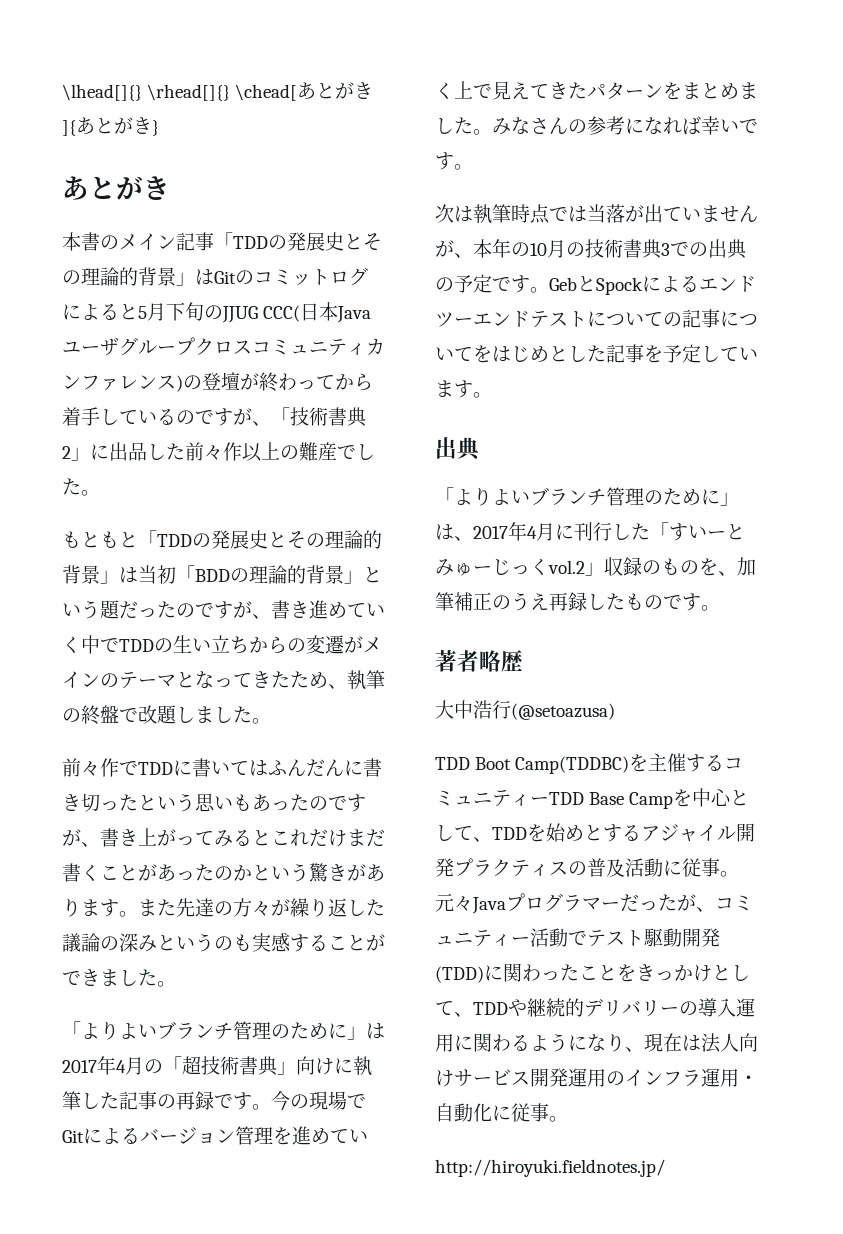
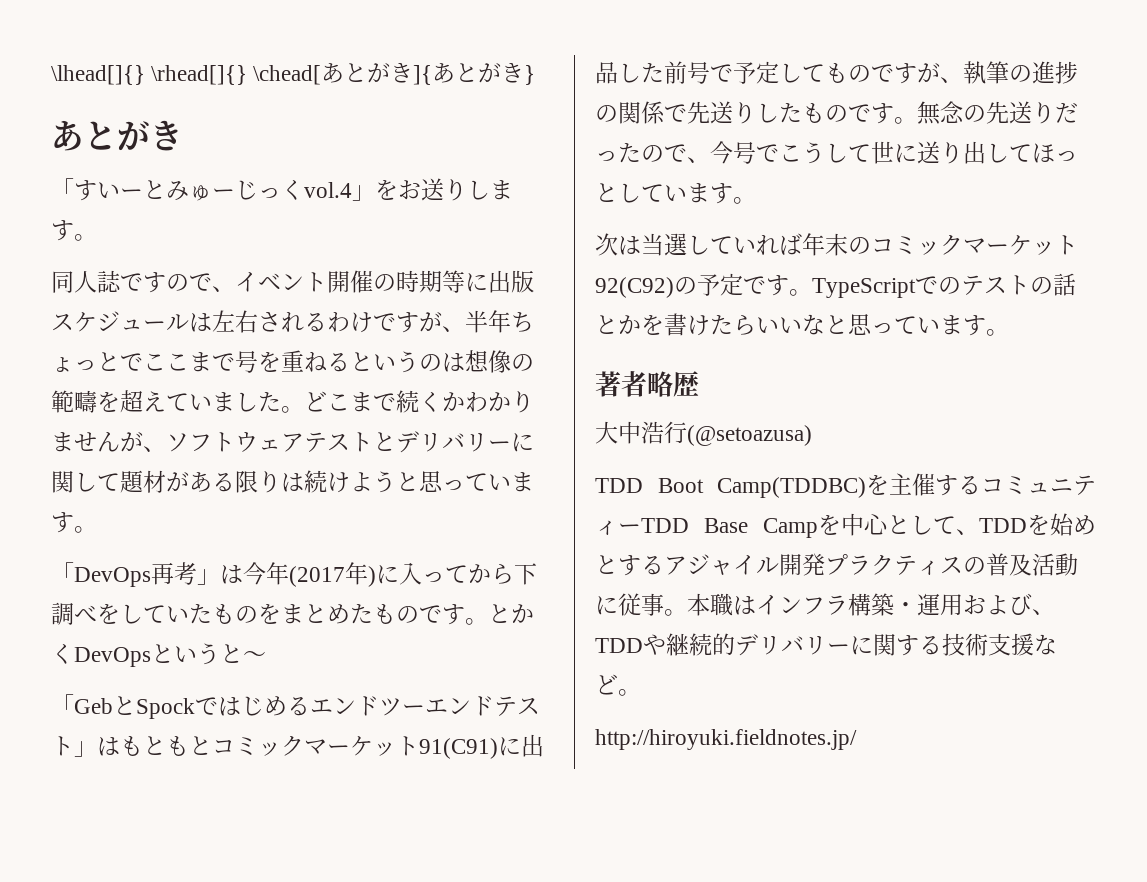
- 本書のメイン記事「TDDの発展史とその理論的背景」はGitのコミットログによると5月下旬のJJUG CCC(日本Javaユーザグループクロスコミュニティカンファレンス)の登壇が終わってから着手しているのですが、「技術書典2」に出品した前々作以上の難産でした。
- もともと「TDDの発展史とその理論的背景」は当初「BDDの理論的背景」という題だったのですが、書き進めていく中でTDDの生い立ちからの変遷がメインのテーマとなってきたため、執筆の終盤で改題しました。
- 前々作でTDDに書いてはふんだんに書き切ったという思いもあったのですが、書き上がってみるとこれだけまだ書くことがあったのかという驚きがあります。また先達の方々が繰り返した議論の深みというのも実感することができました。
- 「よりよいブランチ管理のために」は2017年4月の「超技術書典」向けに執筆した記事の再録です。今の現場でGitによるバージョン管理を進めていく上で見えてきたパターンをまとめました。みなさんの参考になれば幸いです。
- 次は執筆時点では当落が出ていませんが、本年の10月の技術書典3での出典の予定です。GebとSpockによるエンドツーエンドテストについての記事についてをはじめとした記事を予定しています。
- 出典
- 「よりよいブランチ管理のために」は、2017年4月に刊行した「すいーとみゅーじっくvol.2」収録のものを、加筆補正のうえ再録したものです。
+ 「すいーとみゅーじっくvol.4」をお送りします。
+ 同人誌ですので、イベント開催の時期等に出版スケジュールは左右されるわけですが、半年ちょっとでここまで号を重ねるというのは想像の範疇を超えていました。どこまで続くかわかりませんが、ソフトウェアテストとデリバリーに関して題材がある限りは続けようと思っています。
+ 「DevOps再考」は今年(2017年)に入ってから下調べをしていたものをまとめたものです。とかくDevOpsというと～
+ 「GebとSpockではじめるエンドツーエンドテスト」はもともとコミックマーケット91(C91)に出品した前号で予定してものですが、執筆の進捗の関係で先送りしたものです。無念の先送りだったので、今号でこうして世に送り出してほっとしています。
+ 次は当選していれば年末のコミックマーケット92(C92)の予定です。TypeScriptでのテストの話とかを書けたらいいなと思っています。
- 元々Javaプログラマーだったが、コミュニティー活動でテスト駆動開発(TDD)に関わったことをきっかけとして、TDDや継続的デリバリーの導入運用に関わるようになり、現在は法人向けサービス開発運用のインフラ運用・自動化に従事。
+ 本職はインフラ構築・運用および、TDDや継続的デリバリーに関する技術支援など。

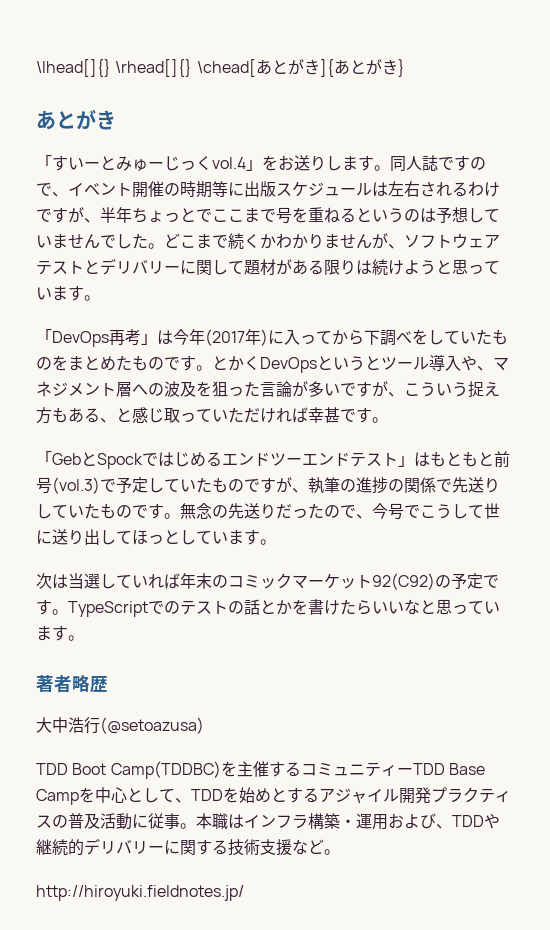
- 「すいーとみゅーじっくvol.4」をお送りします。
- 同人誌ですので、イベント開催の時期等に出版スケジュールは左右されるわけですが、半年ちょっとでここまで号を重ねるというのは想像の範疇を超えていました。
+ 「すいーとみゅーじっくvol.4」をお送りします。同人誌ですので、イベント開催の時期等に出版スケジュールは左右されるわけですが、半年ちょっとでここまで号を重ねるというのは予想していませんでした。
- とかくDevOpsというと～
+ とかくDevOpsというとツール導入や、マネジメント層への波及を狙った言論が多いですが、こういう捉え方もある、と感じ取っていただければ幸甚です。
- 「GebとSpockではじめるエンドツーエンドテスト」はもともとコミックマーケット91(C91)に出品した前号で予定してものですが、執筆の進捗の関係で先送りしたものです。
+ 「GebとSpockではじめるエンドツーエンドテスト」はもともと前号(vol.3)で予定していたものですが、執筆の進捗の関係で先送りしていたものです。

